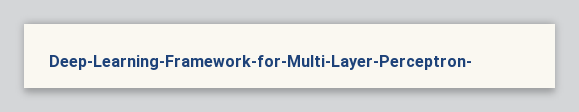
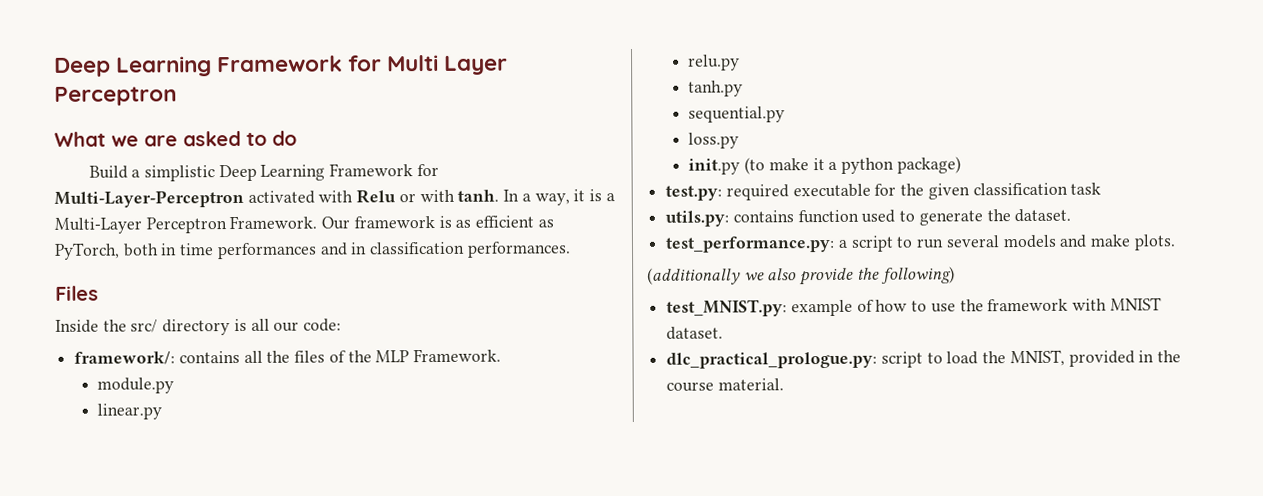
- Deep-Learning-Framework-for-Multi-Layer-Perceptron-
+ Deep Learning Framework for Multi Layer Perceptron
+ What we are asked to do
+ Build a simplistic Deep Learning Framework for Multi-Layer-Perceptron activated with Relu or with tanh. In a way, it is a Multi-Layer Perceptron Framework. Our framework is as efficient as PyTorch, both in time performances and in classification performances.
+ Files
+ Inside the src/ directory is all our code:
+ framework/: contains all the files of the MLP Framework.
+ module.py
+ linear.py
+ relu.py
+ tanh.py
+ sequential.py
+ loss.py
+ init.py (to make it a python package)
+ test.py: required executable for the given classification task
+ utils.py: contains function used to generate the dataset.
+ test_performance.py: a script to run several models and make plots.
+ (additionally we also provide the following)
+ test_MNIST.py: example of how to use the framework with MNIST dataset.
+ dlc_practical_prologue.py: script to load the MNIST, provided in the course material.

